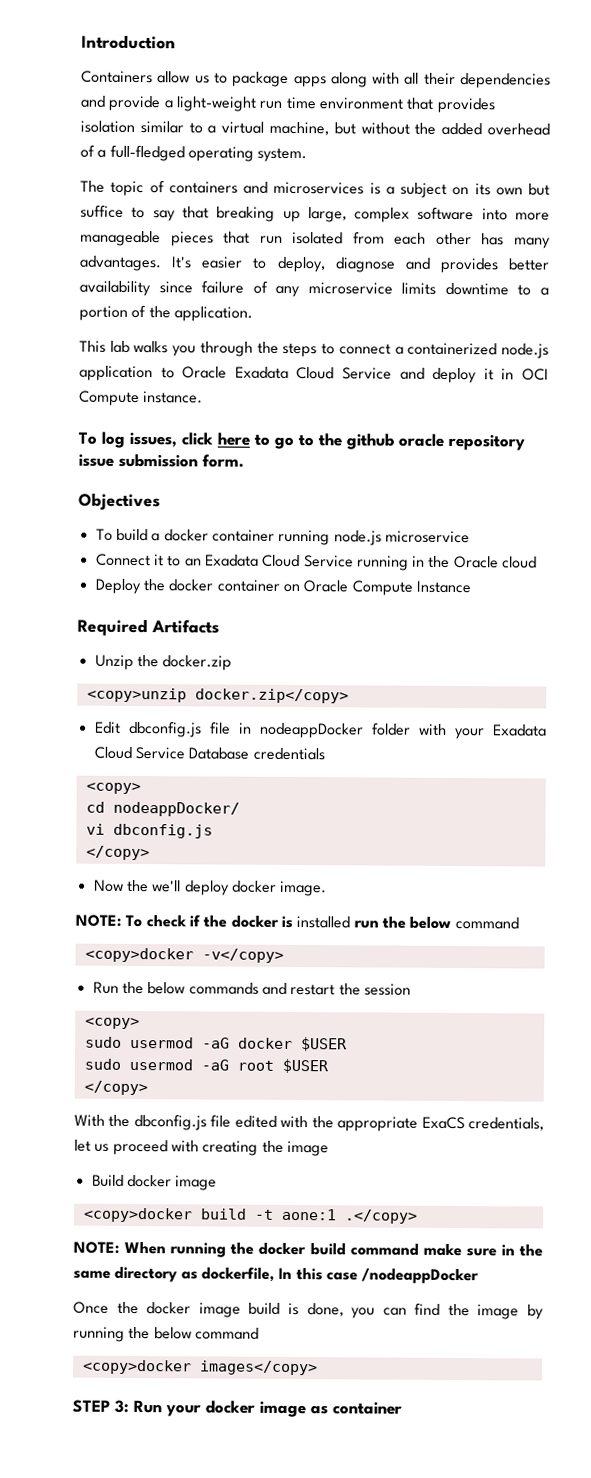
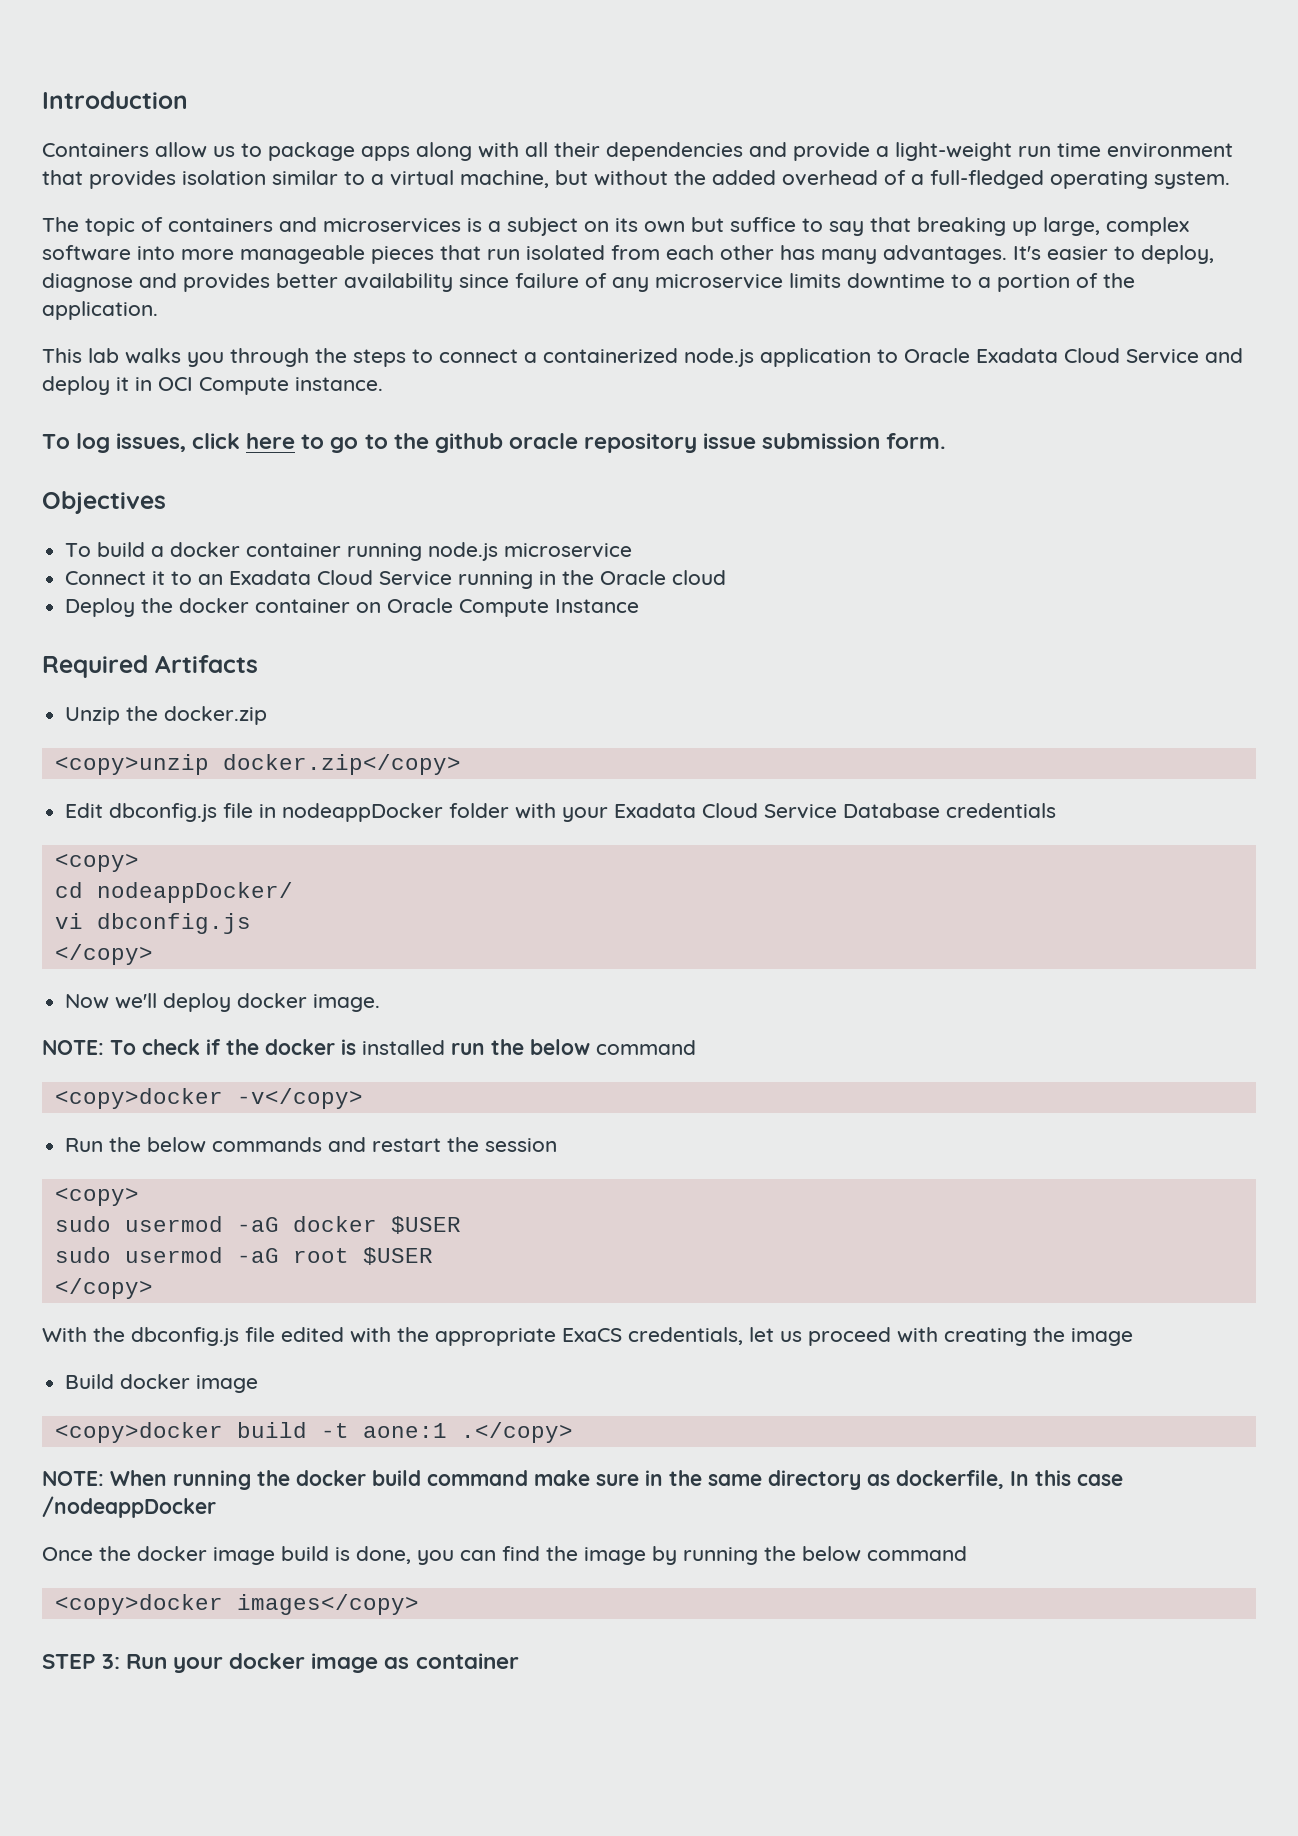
- Now the we'll deploy docker image.
+ Now we'll deploy docker image.

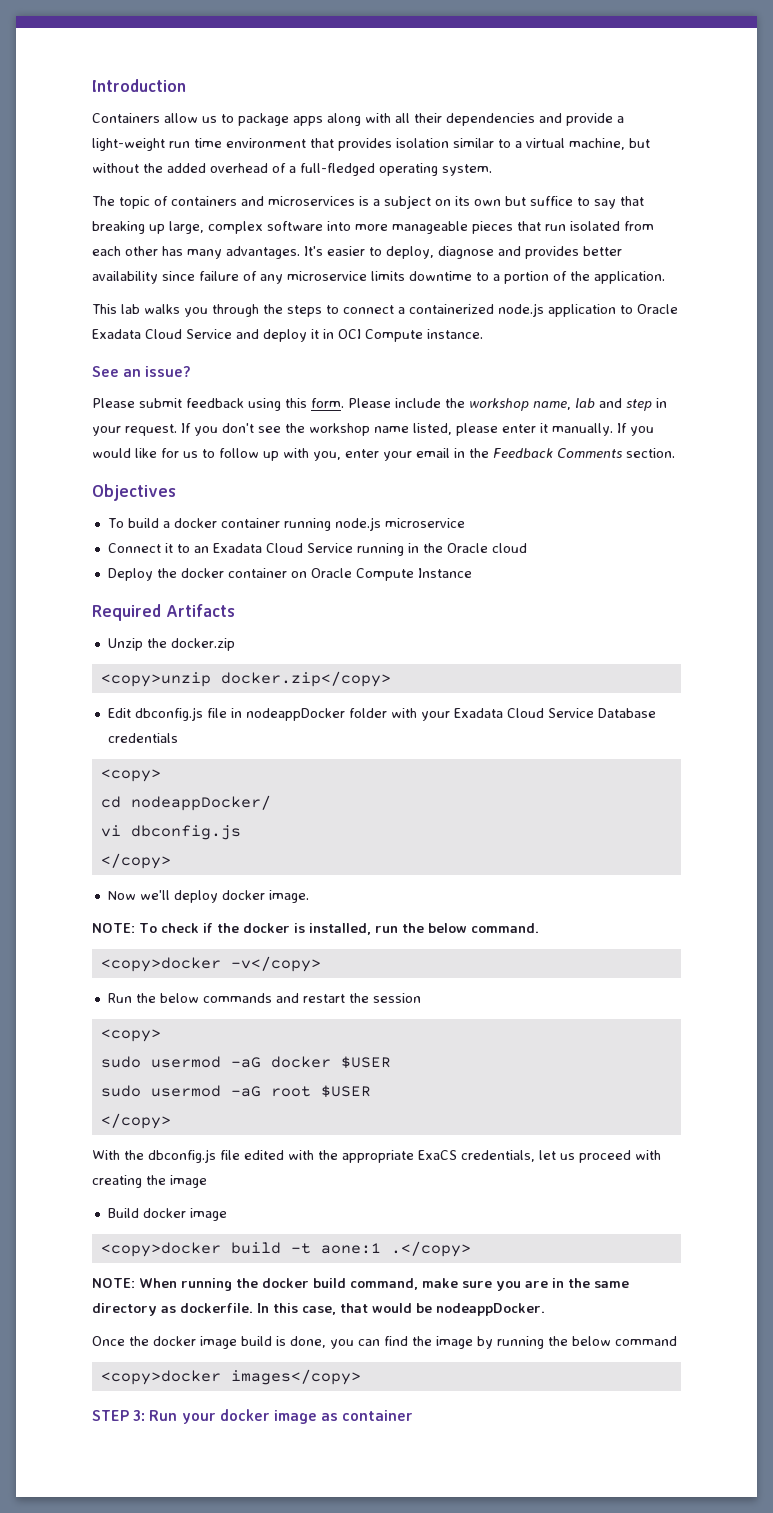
- To log issues, click here to go to the github oracle repository issue submission form.
+ See an issue?
+ Please submit feedback using this form. Please include the workshop name, lab and step in your request. If you don't see the workshop name listed, please enter it manually. If you would like for us to follow up with you, enter your email in the Feedback Comments section.
- NOTE: To check if the docker is installed run the below command
+ NOTE: To check if the docker is installed, run the below command.
- NOTE: When running the docker build command make sure in the same directory as dockerfile, In this case /nodeappDocker
+ NOTE: When running the docker build command, make sure you are in the same directory as dockerfile. In this case, that would be nodeappDocker.

